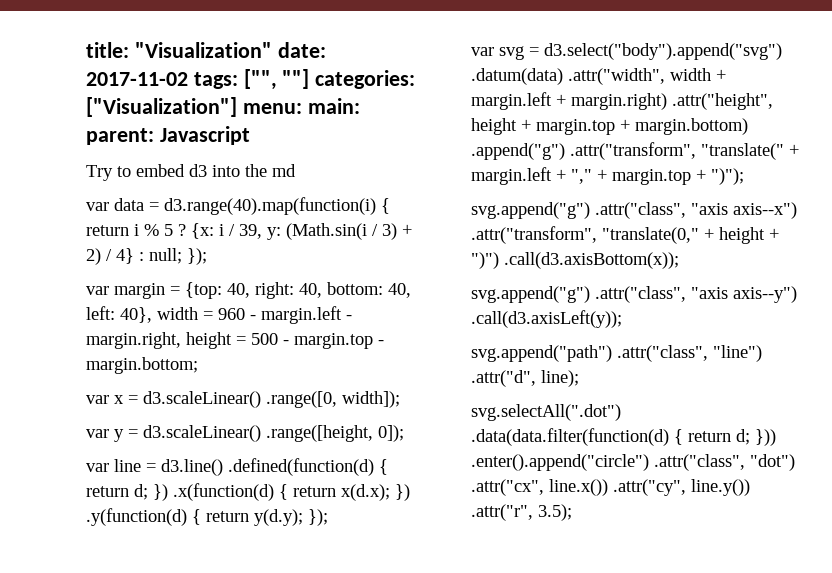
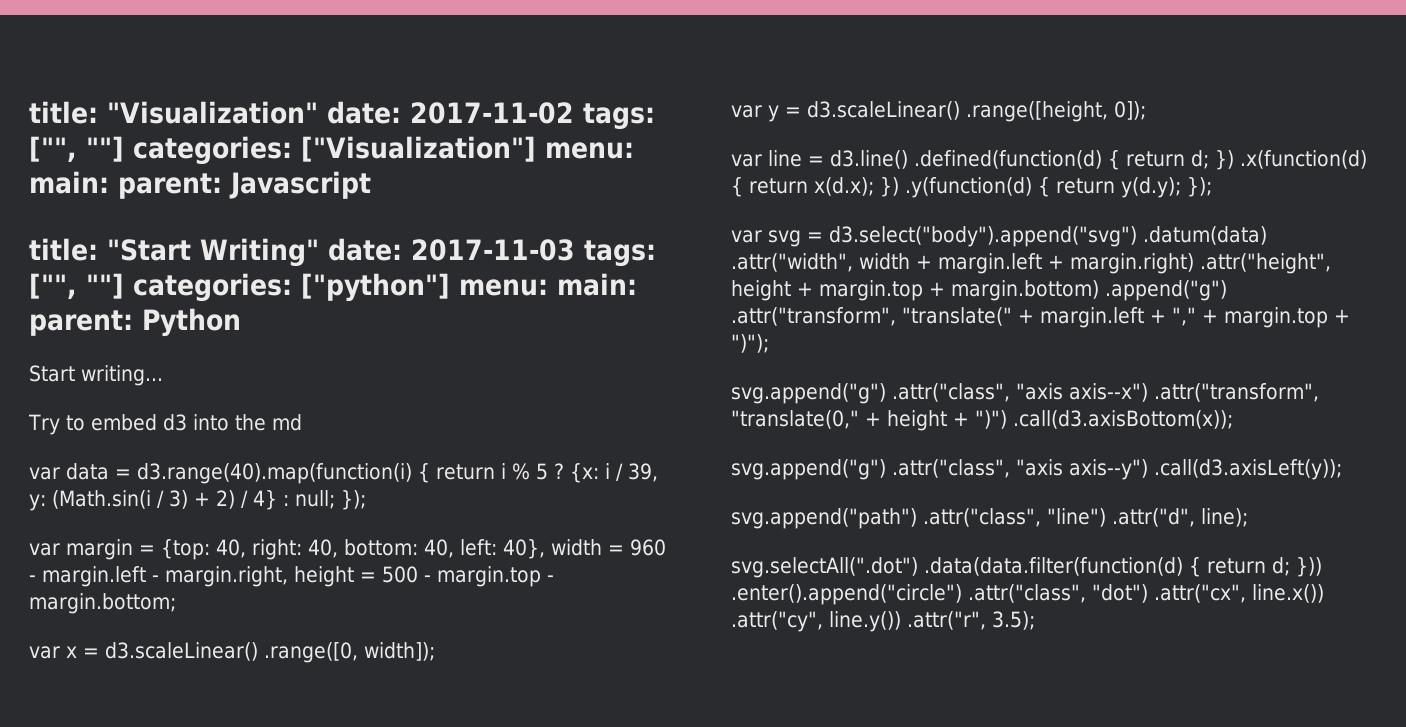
+ title: "Start Writing" date: 2017-11-03 tags: ["", ""] categories: ["python"] menu: main: parent: Python
+ Start writing...

